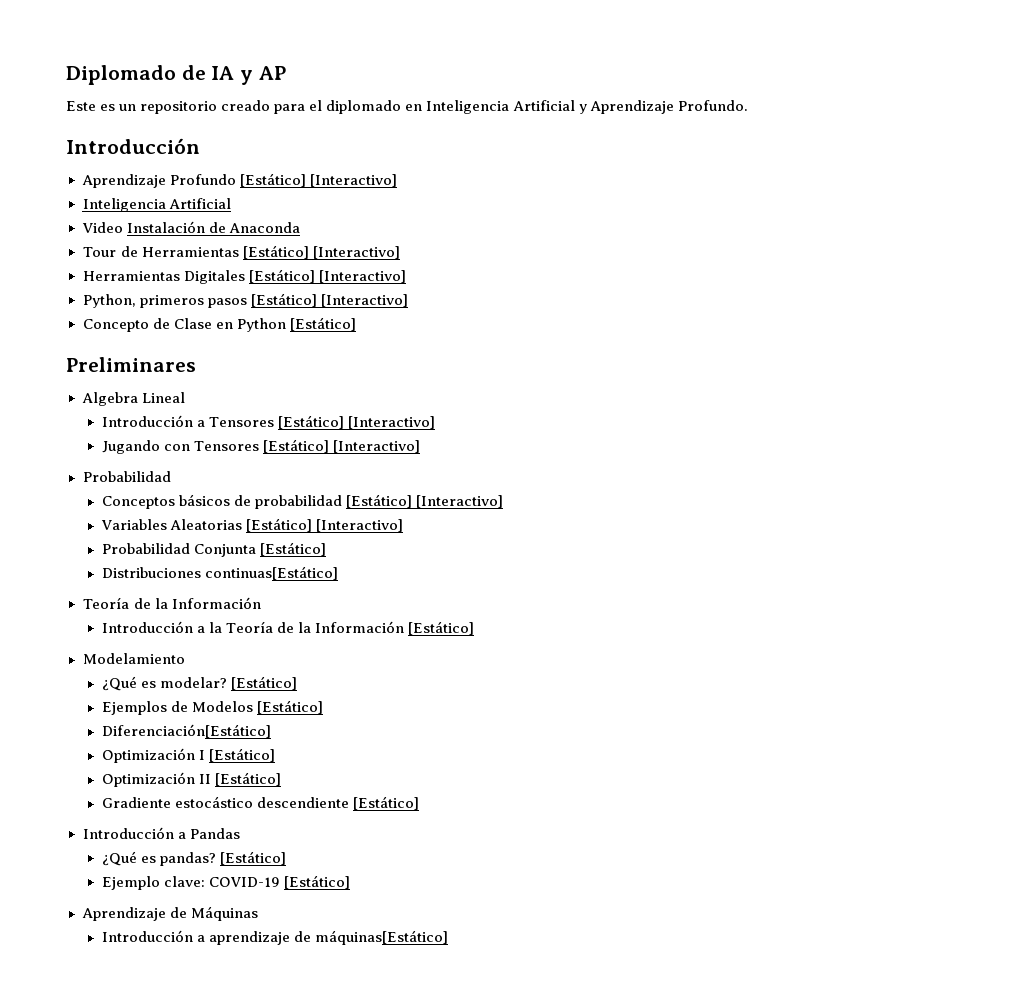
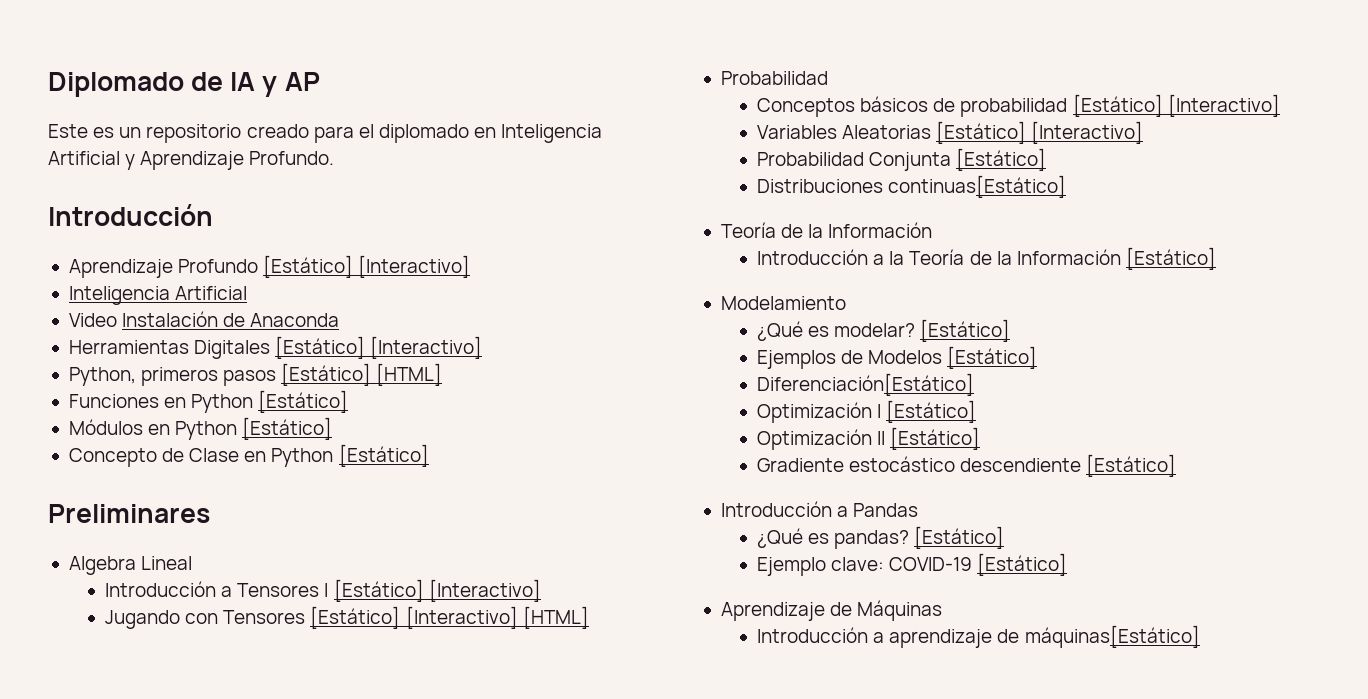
- Tour de Herramientas [Estático] [Interactivo]
- Python, primeros pasos [Estático] [Interactivo]
+ Python, primeros pasos [Estático] [HTML]
+ Funciones en Python [Estático]
+ Módulos en Python [Estático]
- Introducción a Tensores [Estático] [Interactivo]
+ Introducción a Tensores I [Estático] [Interactivo]
- Jugando con Tensores [Estático] [Interactivo]
+ Jugando con Tensores [Estático] [Interactivo] [HTML]

